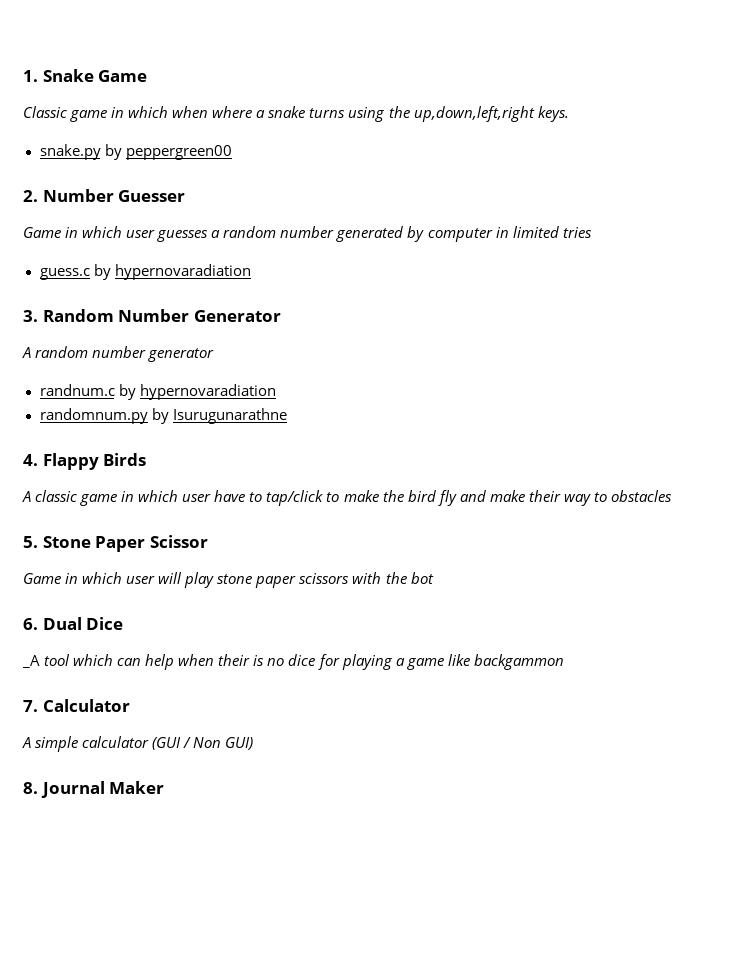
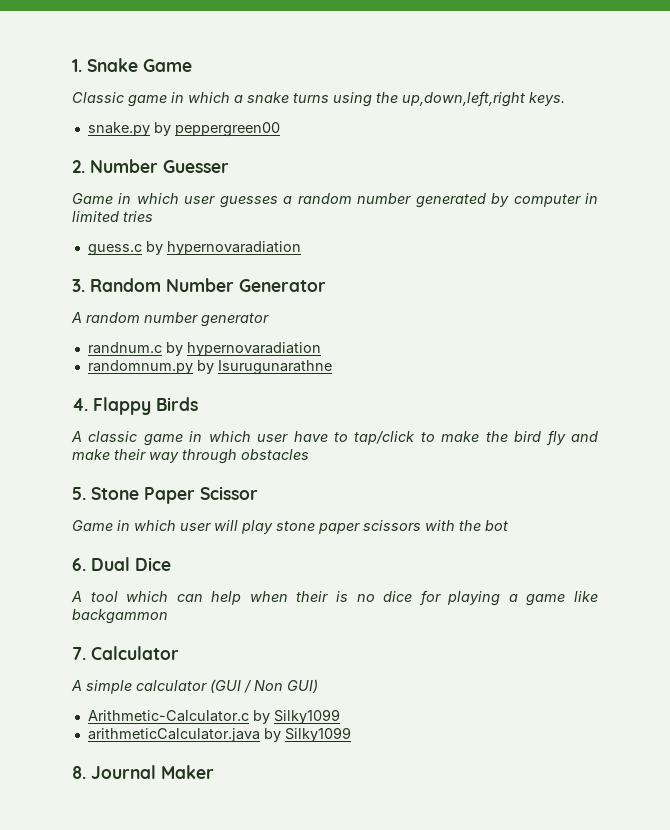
- Classic game in which when where a snake turns using the up,down,left,right keys.
+ Classic game in which a snake turns using the up,down,left,right keys.
- A classic game in which user have to tap/click to make the bird fly and make their way to obstacles
+ A classic game in which user have to tap/click to make the bird fly and make their way through obstacles
- _A tool which can help when their is no dice for playing a game like backgammon
+ A tool which can help when their is no dice for playing a game like backgammon
+ Arithmetic-Calculator.c by Silky1099
+ arithmeticCalculator.java by Silky1099

